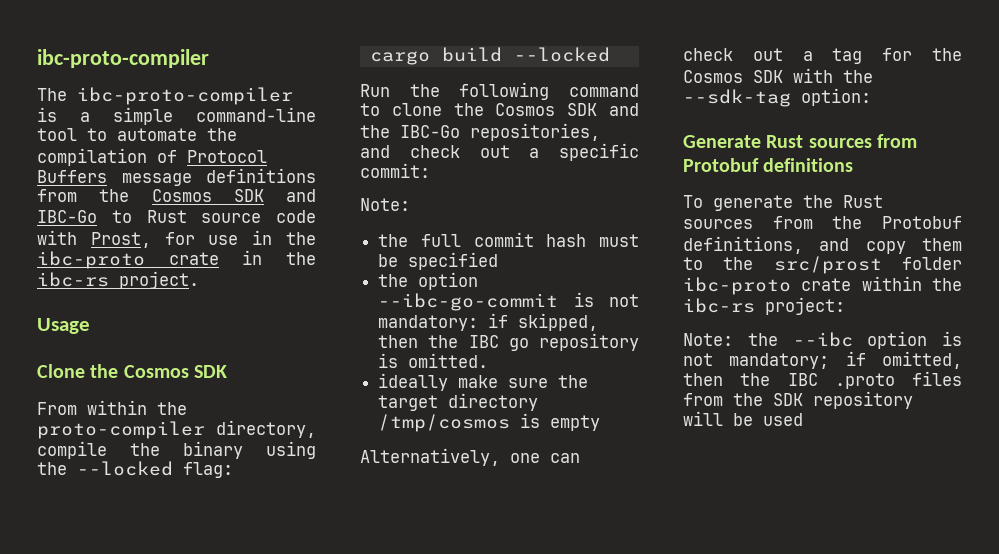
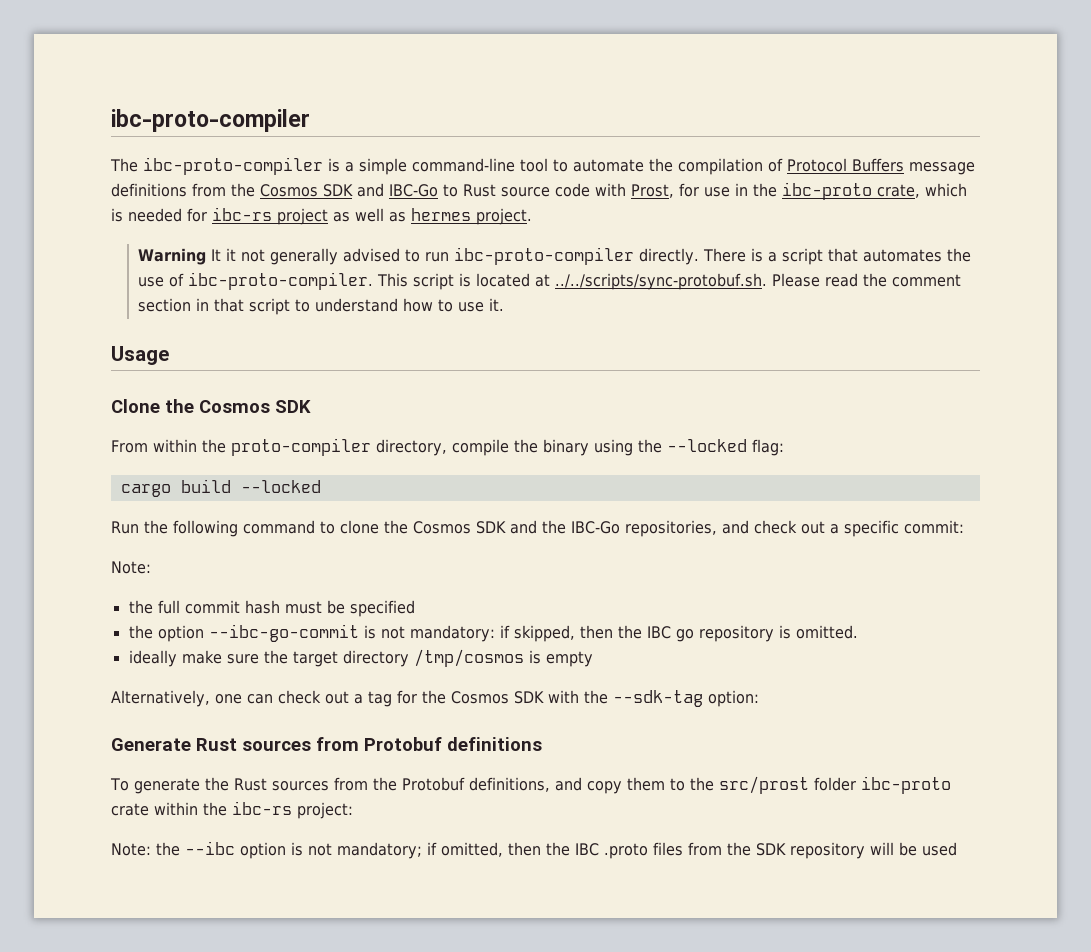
- The ibc-proto-compiler is a simple command-line tool to automate the compilation of Protocol Buffers message definitions from the Cosmos SDK and IBC-Go to Rust source code with Prost, for use in the ibc-proto crate in the ibc-rs project.
+ The ibc-proto-compiler is a simple command-line tool to automate the compilation of Protocol Buffers message definitions from the Cosmos SDK and IBC-Go to Rust source code with Prost, for use in the ibc-proto crate, which is needed for ibc-rs project as well as hermes project.
+ Warning It it not generally advised to run ibc-proto-compiler directly. There is a script that automates the use of ibc-proto-compiler. This script is located at ../../scripts/sync-protobuf.sh. Please read the comment section in that script to understand how to use it.

